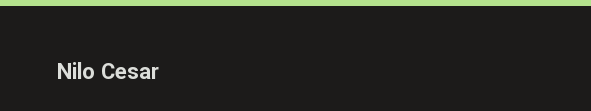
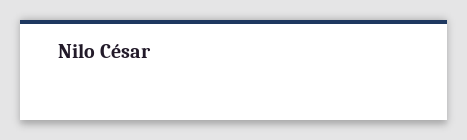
- Nilo Cesar
+ Nilo César

